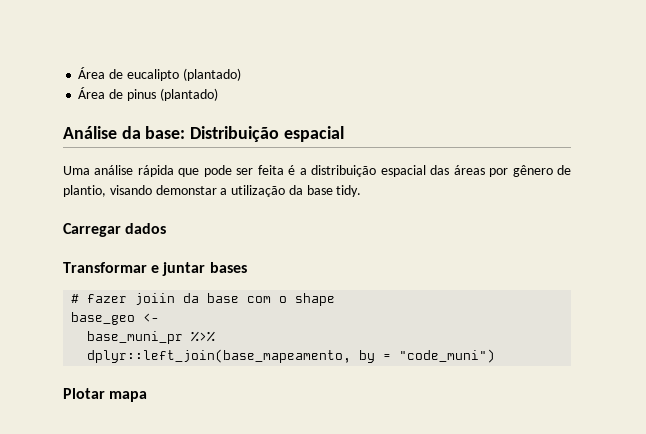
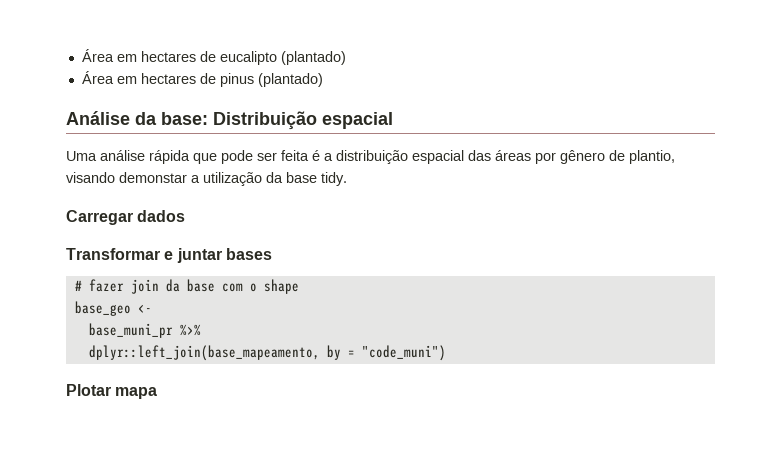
- Área de eucalipto (plantado)
+ Área em hectares de eucalipto (plantado)
- Área de pinus (plantado)
+ Área em hectares de pinus (plantado)
- # fazer joiin da base com o shape
+ # fazer join da base com o shape

